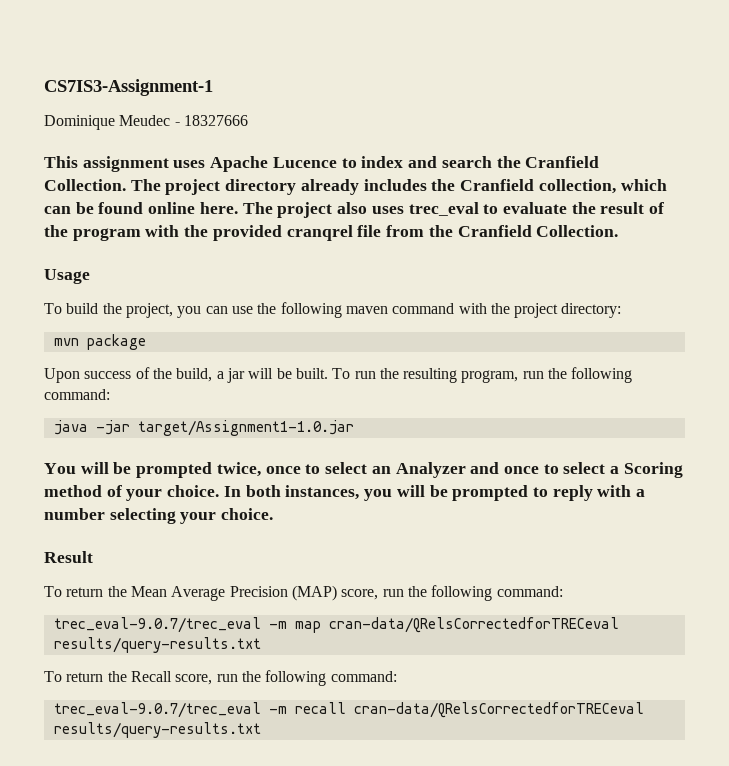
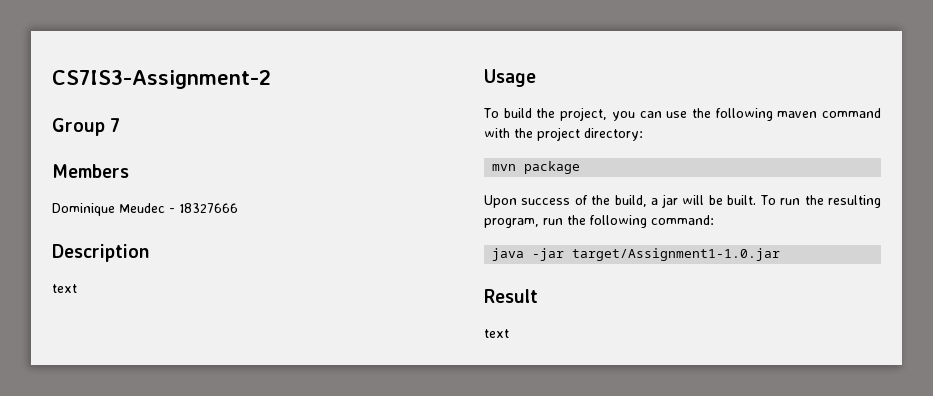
- CS7IS3-Assignment-1
+ CS7IS3-Assignment-2
+ Group 7
+ Members
- This assignment uses Apache Lucence to index and search the Cranfield Collection. The project directory already includes the Cranfield collection, which can be found online here. The project also uses trec_eval to evaluate the result of the program with the provided cranqrel file from the Cranfield Collection.
+ Description
+ text
- You will be prompted twice, once to select an Analyzer and once to select a Scoring method of your choice. In both instances, you will be prompted to reply with a number selecting your choice.
  Result
- To return the Mean Average Precision (MAP) score, run the following command:
- trec_eval-9.0.7/trec_eval -m map cran-data/QRelsCorrectedforTRECeval results/query-results.txt
- To return the Recall score, run the following command:
- trec_eval-9.0.7/trec_eval -m recall cran-data/QRelsCorrectedforTRECeval results/query-results.txt
+ text

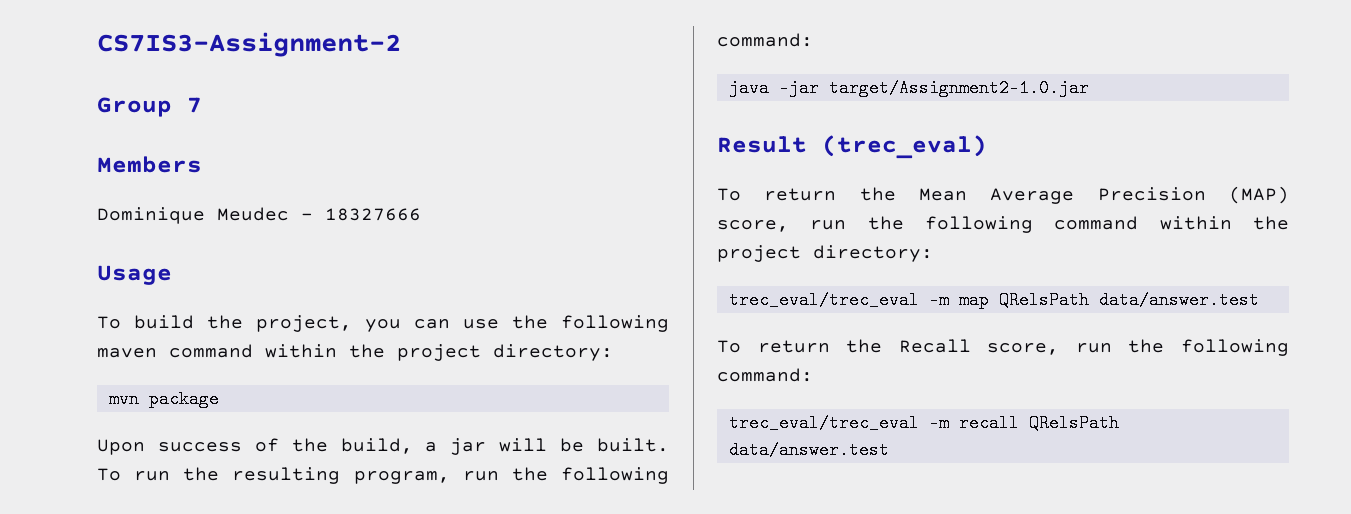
- Description
- text
- To build the project, you can use the following maven command with the project directory:
+ To build the project, you can use the following maven command within the project directory:
- java -jar target/Assignment1-1.0.jar
+ java -jar target/Assignment2-1.0.jar
- Result
- text
+ Result (trec_eval)
+ To return the Mean Average Precision (MAP) score, run the following command within the project directory:
+ trec_eval/trec_eval -m map QRelsPath data/answer.test
+ To return the Recall score, run the following command:
+ trec_eval/trec_eval -m recall QRelsPath data/answer.test

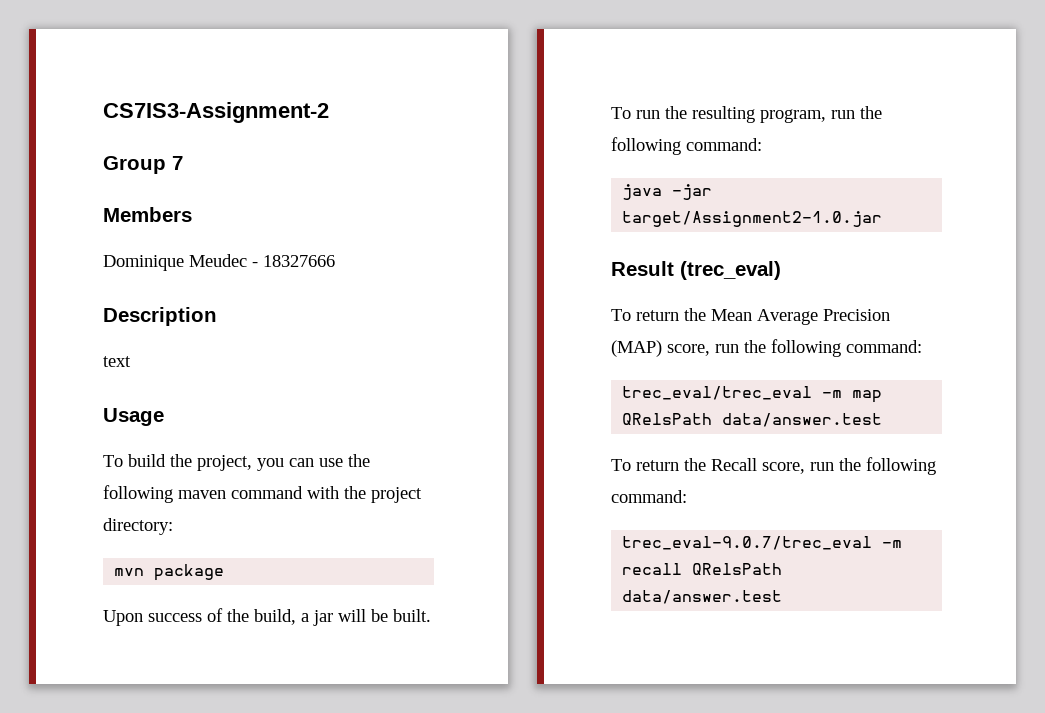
+ Description
+ text
- To build the project, you can use the following maven command within the project directory:
+ To build the project, you can use the following maven command with the project directory:
- To return the Mean Average Precision (MAP) score, run the following command within the project directory:
+ To return the Mean Average Precision (MAP) score, run the following command:
- trec_eval/trec_eval -m recall QRelsPath data/answer.test
+ trec_eval-9.0.7/trec_eval -m recall QRelsPath data/answer.test

